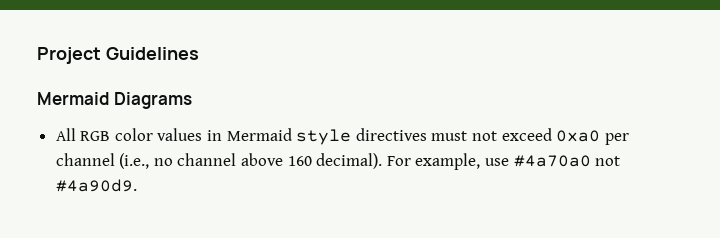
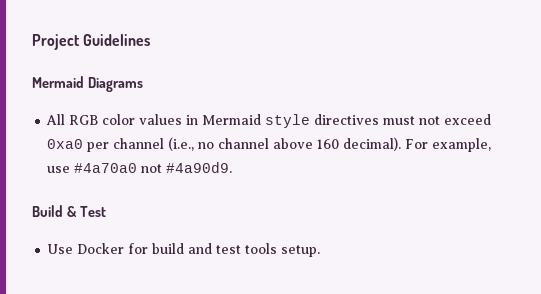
+ Build & Test
+ Use Docker for build and test tools setup.

